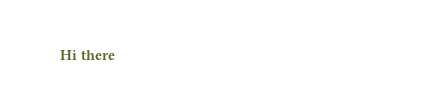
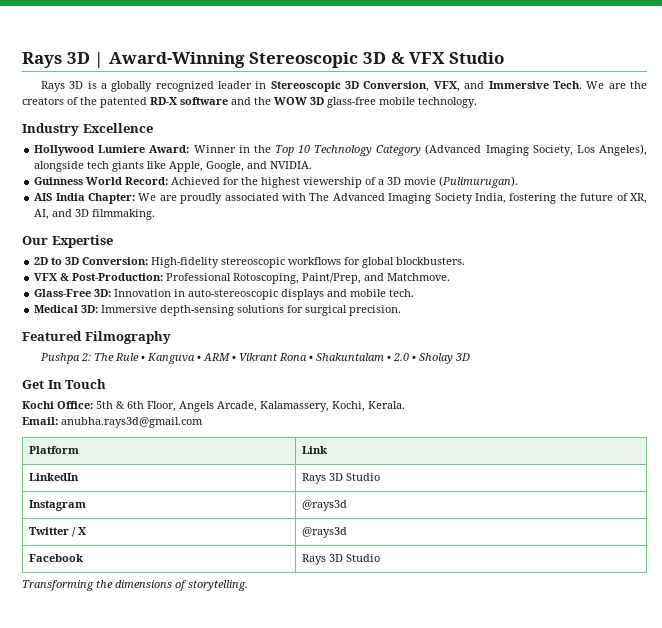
- Hi there
+ Rays 3D | Award-Winning Stereoscopic 3D & VFX Studio
+ Rays 3D is a globally recognized leader in Stereoscopic 3D Conversion, VFX, and Immersive Tech. We are the creators of the patented RD-X software and the WOW 3D glass-free mobile technology.
+ Industry Excellence
+ Hollywood Lumiere Award: Winner in the Top 10 Technology Category (Advanced Imaging Society, Los Angeles), alongside tech giants like Apple, Google, and NVIDIA.
+ Guinness World Record: Achieved for the highest viewership of a 3D movie (Pulimurugan).
+ AIS India Chapter: We are proudly associated with The Advanced Imaging Society India, fostering the future of XR, AI, and 3D filmmaking.
+ Our Expertise
+ 2D to 3D Conversion: High-fidelity stereoscopic workflows for global blockbusters.
+ VFX & Post-Production: Professional Rotoscoping, Paint/Prep, and Matchmove.
+ Glass-Free 3D: Innovation in auto-stereoscopic displays and mobile tech.
+ Medical 3D: Immersive depth-sensing solutions for surgical precision.
+ Featured Filmography
+ Pushpa 2: The Rule • Kanguva • ARM • Vikrant Rona • Shakuntalam • 2.0 • Sholay 3D
+ Get In Touch
+ Kochi Office: 5th & 6th Floor, Angels Arcade, Kalamassery, Kochi, Kerala.
+ Email: anubha.rays3d@gmail.com
+ Platform | Link
+ LinkedIn | Rays 3D Studio
+ Instagram | @rays3d
+ Twitter / X | @rays3d
+ Facebook | Rays 3D Studio
+ Transforming the dimensions of storytelling.

